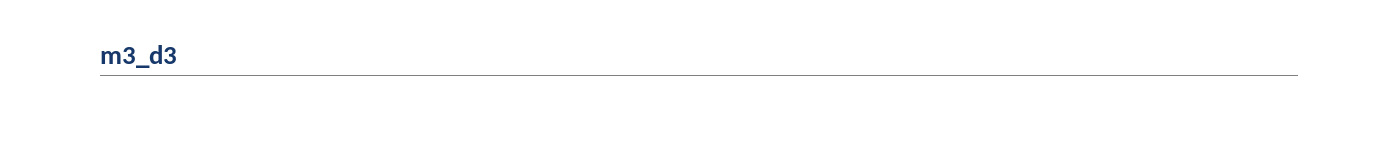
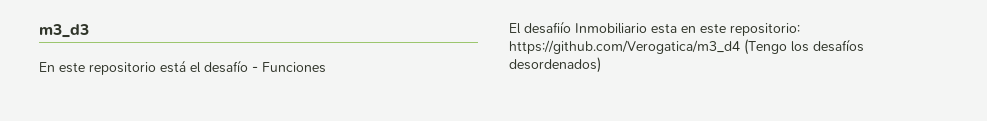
+ En este repositorio está el desafío - Funciones
+ El desafiío Inmobiliario esta en este repositorio: https://github.com/Verogatica/m3_d4 (Tengo los desafíos desordenados)

